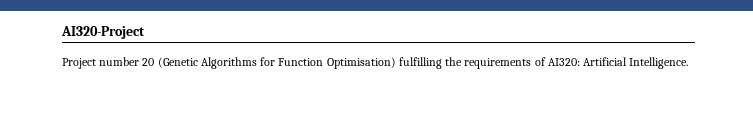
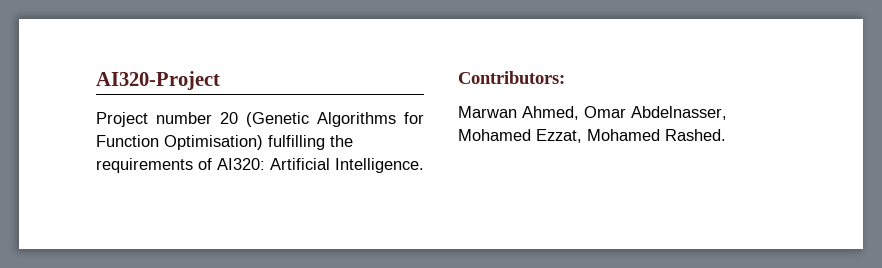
+ Contributors:
+ Marwan Ahmed, Omar Abdelnasser, Mohamed Ezzat, Mohamed Rashed.

